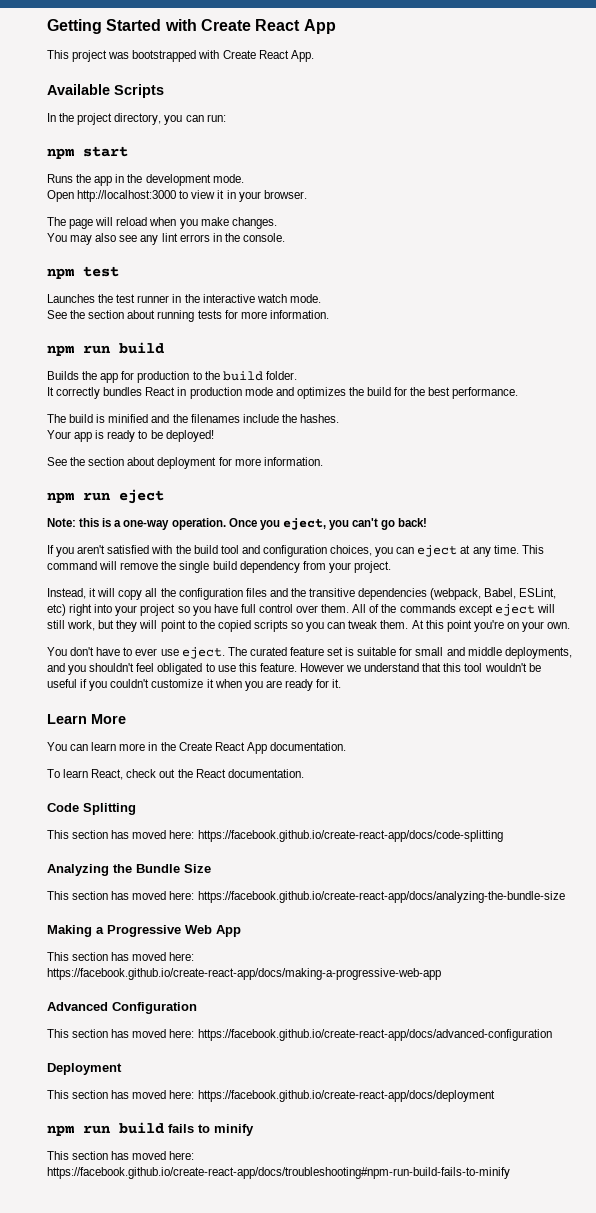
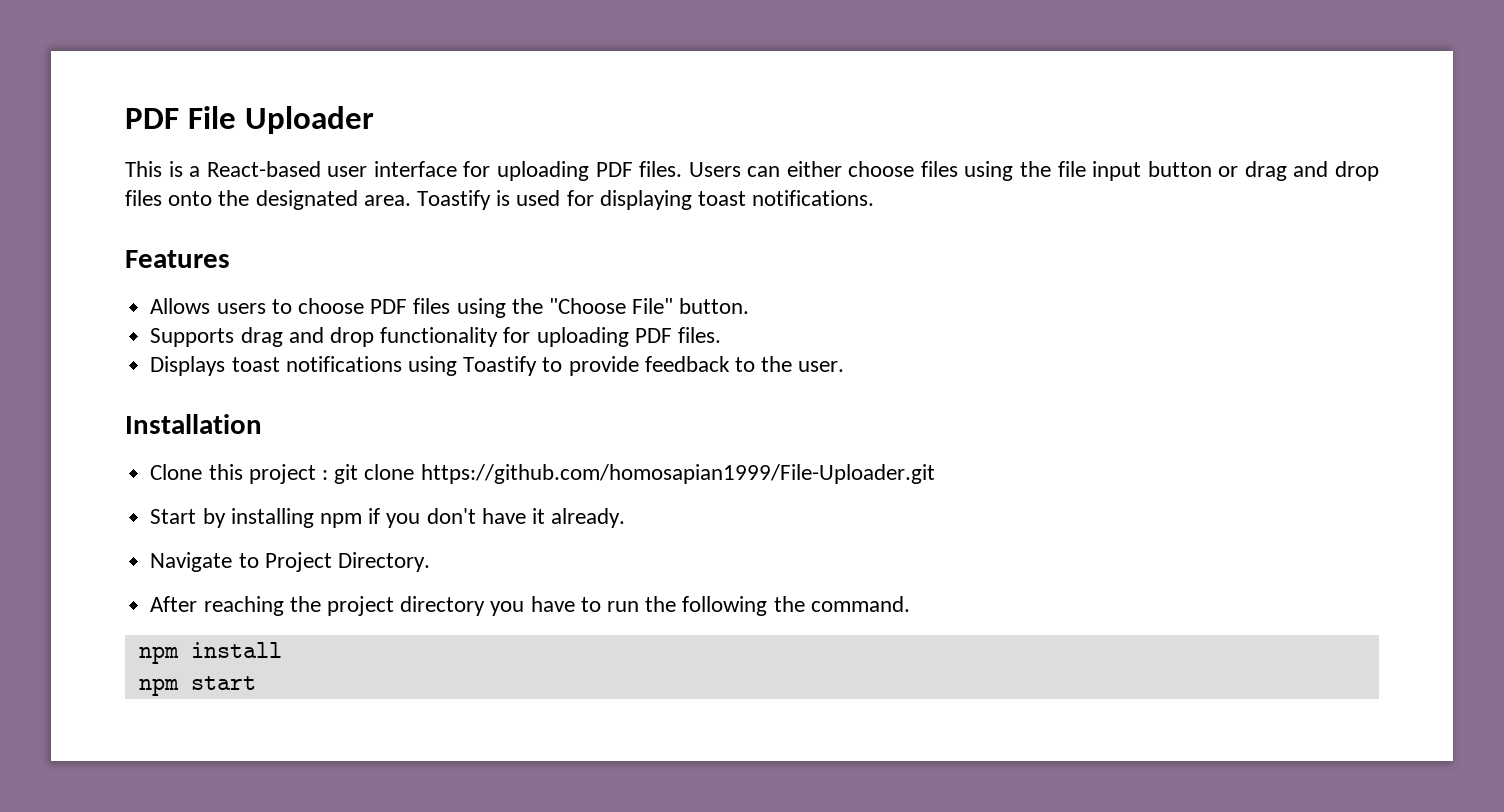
- Getting Started with Create React App
- This project was bootstrapped with Create React App.
- Available Scripts
- In the project directory, you can run:
+ PDF File Uploader
+ This is a React-based user interface for uploading PDF files. Users can either choose files using the file input button or drag and drop files onto the designated area. Toastify is used for displaying toast notifications.
+ Features
+ Allows users to choose PDF files using the "Choose File" button.
+ Supports drag and drop functionality for uploading PDF files.
+ Displays toast notifications using Toastify to provide feedback to the user.
+ Installation
+ Clone this project : git clone https://github.com/homosapian1999/File-Uploader.git
+ Start by installing npm if you don't have it already.
+ Navigate to Project Directory.
+ After reaching the project directory you have to run the following the command.
+ npm install
  npm start
- Runs the app in the development mode.
- Open http://localhost:3000 to view it in your browser.
- The page will reload when you make changes.
- You may also see any lint errors in the console.
- npm test
- Launches the test runner in the interactive watch mode.
- See the section about running tests for more information.
- npm run build
- Builds the app for production to the build folder.
- It correctly bundles React in production mode and optimizes the build for the best performance.
- The build is minified and the filenames include the hashes.
- Your app is ready to be deployed!
- See the section about deployment for more information.
- npm run eject
- Note: this is a one-way operation. Once you eject, you can't go back!
- If you aren't satisfied with the build tool and configuration choices, you can eject at any time. This command will remove the single build dependency from your project.
- Instead, it will copy all the configuration files and the transitive dependencies (webpack, Babel, ESLint, etc) right into your project so you have full control over them. All of the commands except eject will still work, but they will point to the copied scripts so you can tweak them. At this point you're on your own.
- You don't have to ever use eject. The curated feature set is suitable for small and middle deployments, and you shouldn't feel obligated to use this feature. However we understand that this tool wouldn't be useful if you couldn't customize it when you are ready for it.
- Learn More
- You can learn more in the Create React App documentation.
- To learn React, check out the React documentation.
- Code Splitting
- This section has moved here: https://facebook.github.io/create-react-app/docs/code-splitting
- Analyzing the Bundle Size
- This section has moved here: https://facebook.github.io/create-react-app/docs/analyzing-the-bundle-size
- Making a Progressive Web App
- This section has moved here: https://facebook.github.io/create-react-app/docs/making-a-progressive-web-app
- Advanced Configuration
- This section has moved here: https://facebook.github.io/create-react-app/docs/advanced-configuration
- Deployment
- This section has moved here: https://facebook.github.io/create-react-app/docs/deployment
- npm run build fails to minify
- This section has moved here: https://facebook.github.io/create-react-app/docs/troubleshooting#npm-run-build-fails-to-minify

